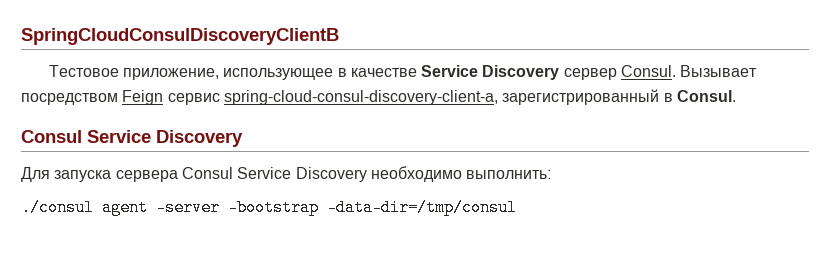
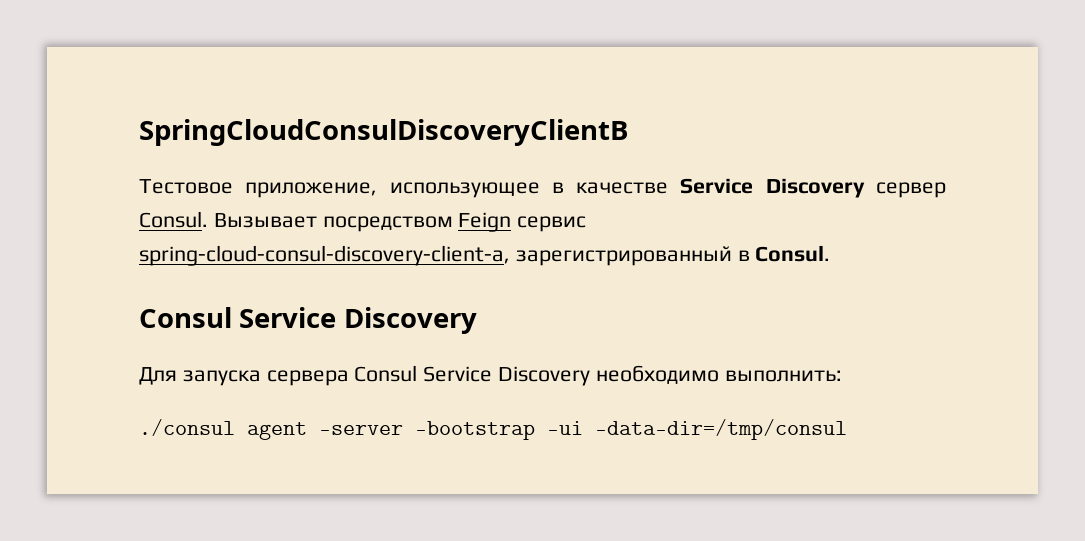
- ./consul agent -server -bootstrap -data-dir=/tmp/consul
+ ./consul agent -server -bootstrap -ui -data-dir=/tmp/consul

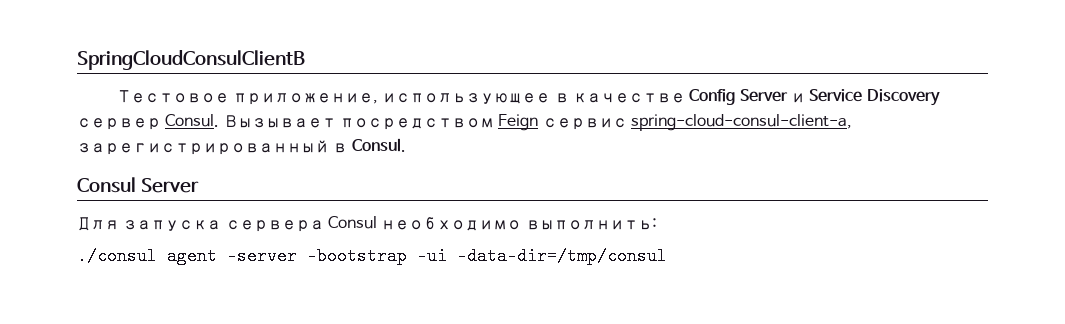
- SpringCloudConsulDiscoveryClientB
+ SpringCloudConsulClientB
- Тестовое приложение, использующее в качестве Service Discovery сервер Consul.
+ Тестовое приложение, использующее в качестве Config Server и Service Discovery сервер Consul.
- Вызывает посредством Feign сервис spring-cloud-consul-discovery-client-a, зарегистрированный в Consul.
- Consul Service Discovery
+ Вызывает посредством Feign сервис spring-cloud-consul-client-a, зарегистрированный в Consul.
+ Consul Server
- Для запуска сервера Consul Service Discovery необходимо выполнить:
+ Для запуска сервера Consul необходимо выполнить:

